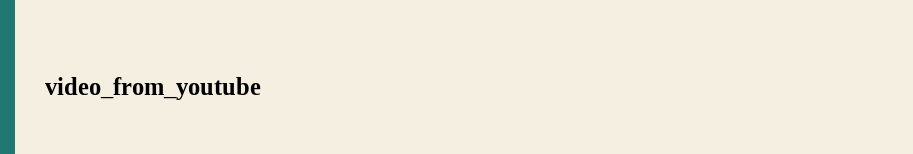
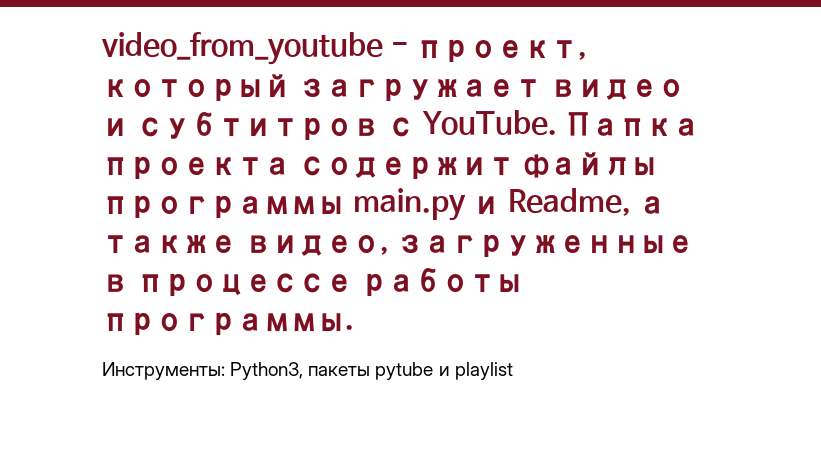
- video_from_youtube
+ video_from_youtube - проект, который загружает видео и субтитров с YouTube. Папка проекта содержит файлы программы main.py и Readme, а также видео, загруженные в процессе работы программы.
+ Инструменты: Python3, пакеты pytube и playlist

